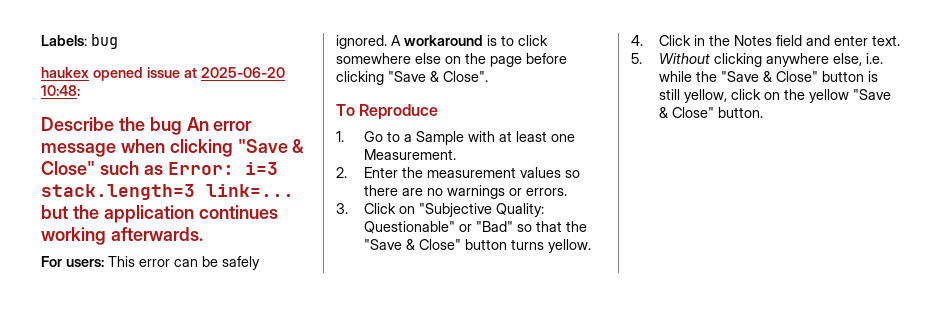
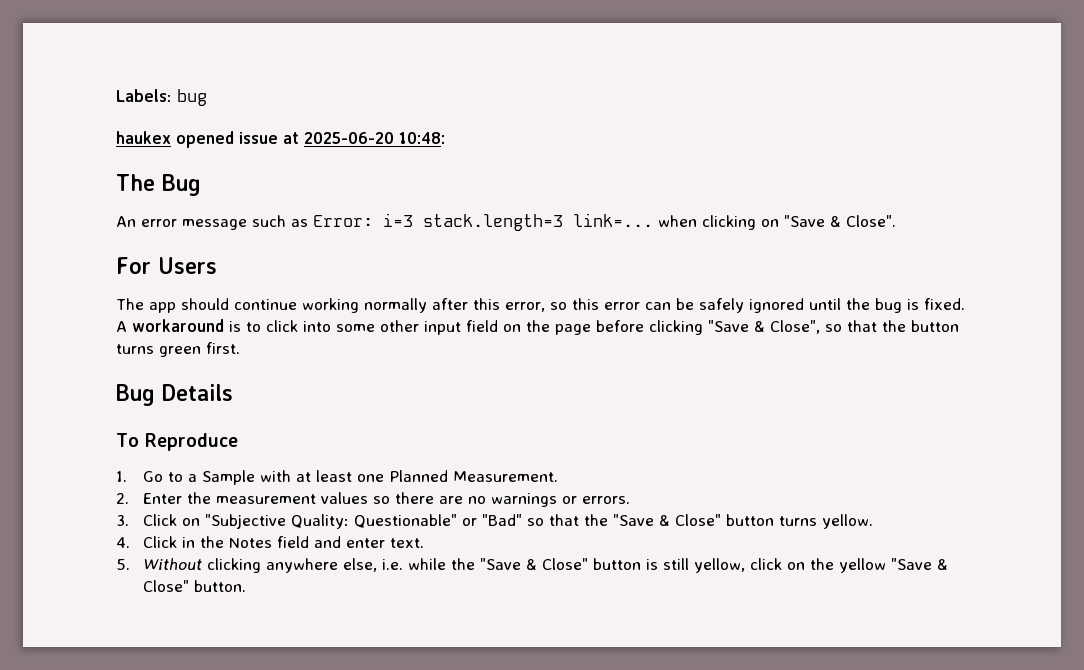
- Describe the bug An error message when clicking "Save & Close" such as Error: i=3 stack.length=3 link=... but the application continues working afterwards.
- For users: This error can be safely ignored.
+ The Bug
+ An error message such as Error: i=3 stack.length=3 link=... when clicking on "Save & Close".
+ For Users
+ The app should continue working normally after this error, so this error can be safely ignored until the bug is fixed.
- A workaround is to click somewhere else on the page before clicking "Save & Close".
+ A workaround is to click into some other input field on the page before clicking "Save & Close", so that the button turns green first.
+ Bug Details
- 1. Go to a Sample with at least one Measurement.
+ 1. Go to a Sample with at least one Planned Measurement.

